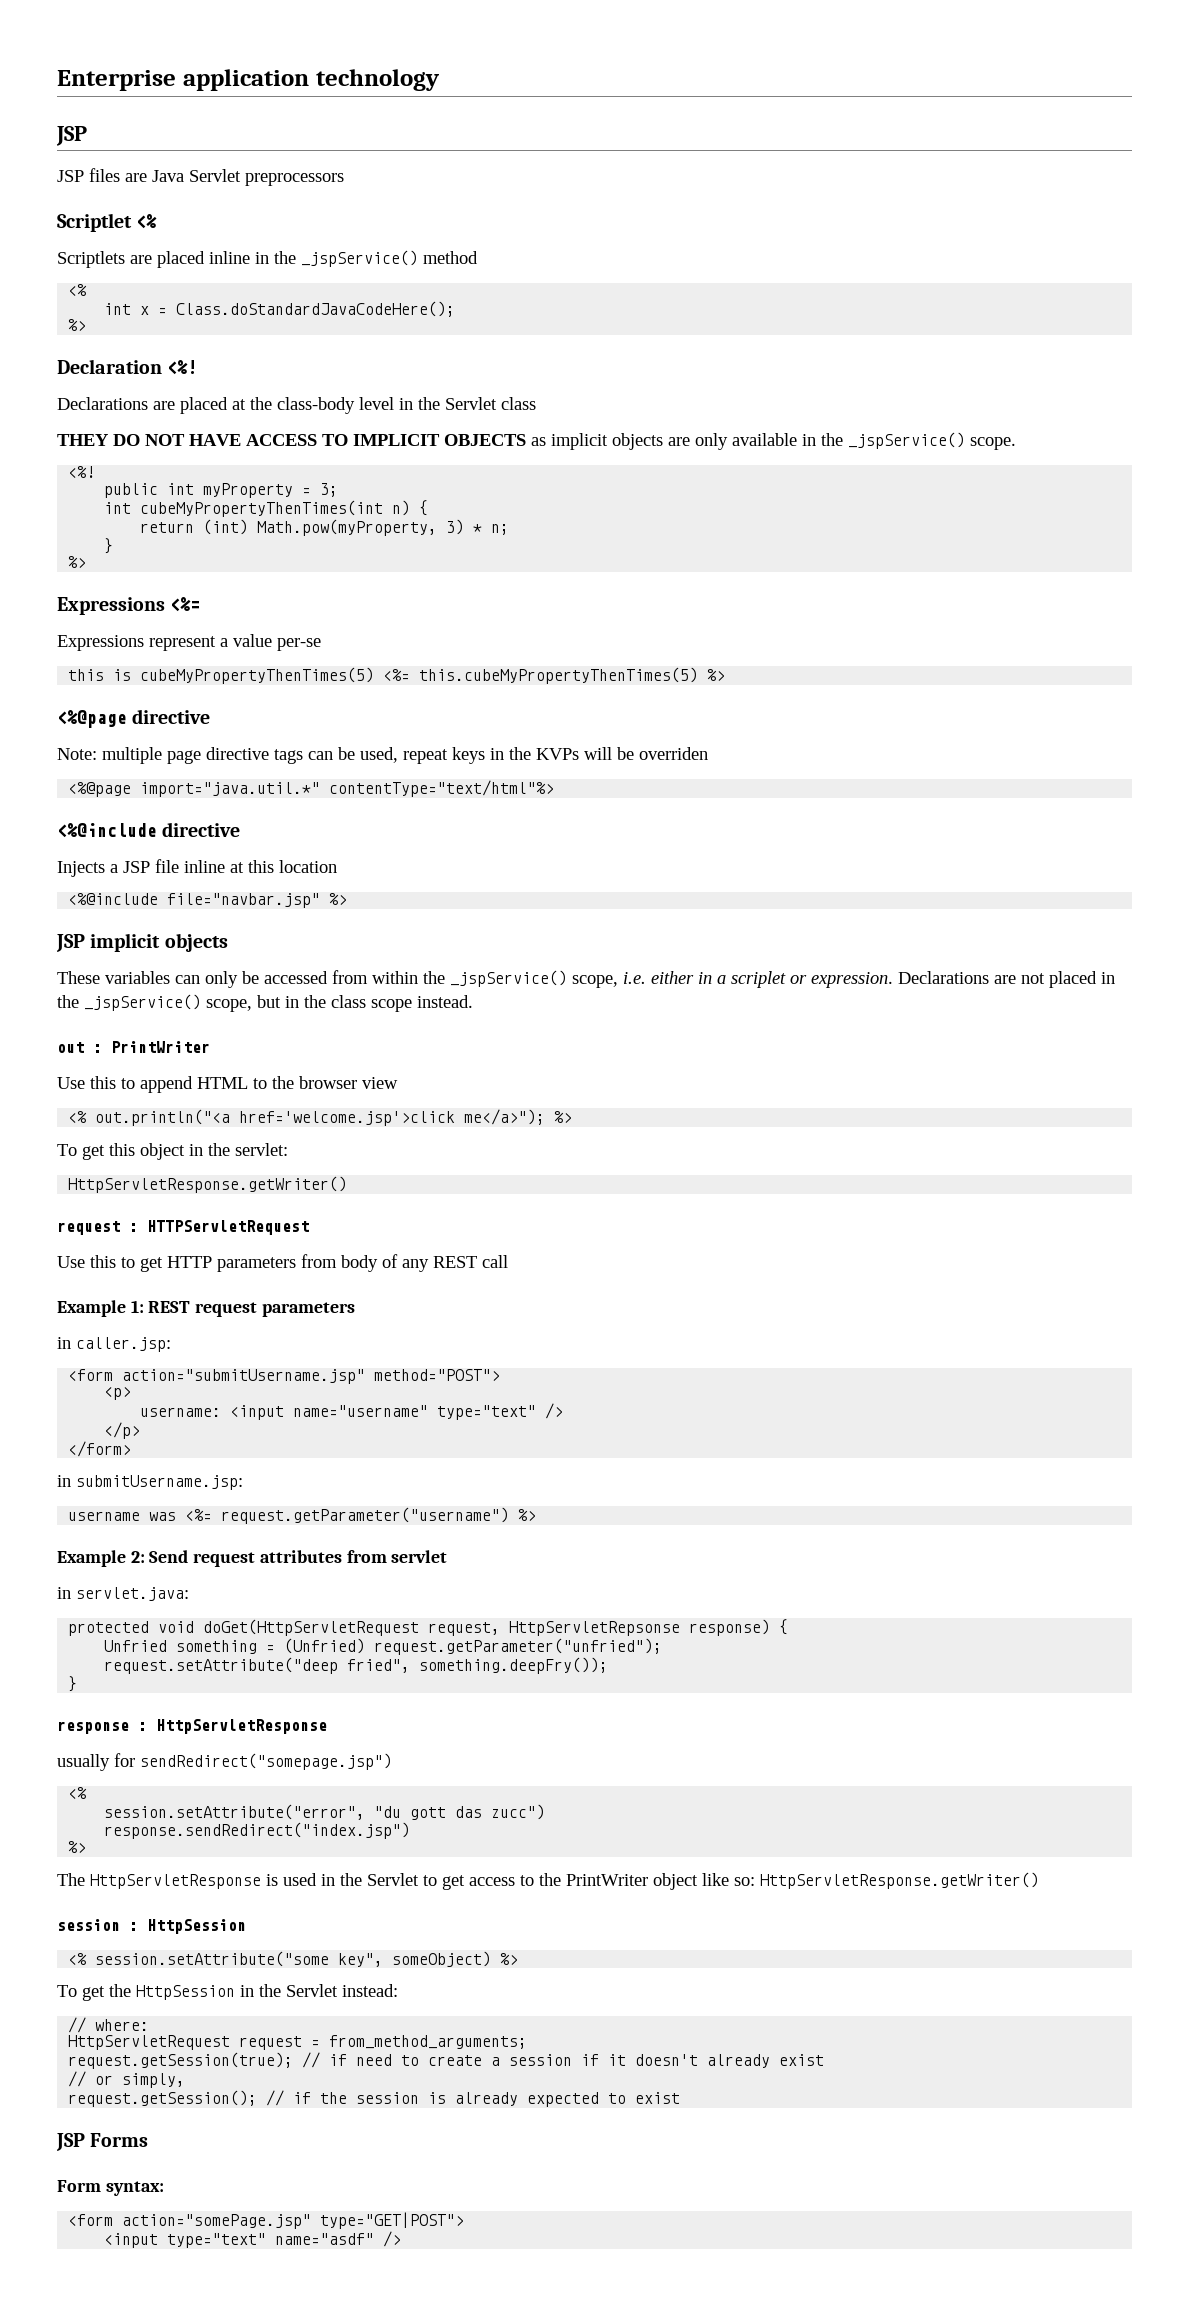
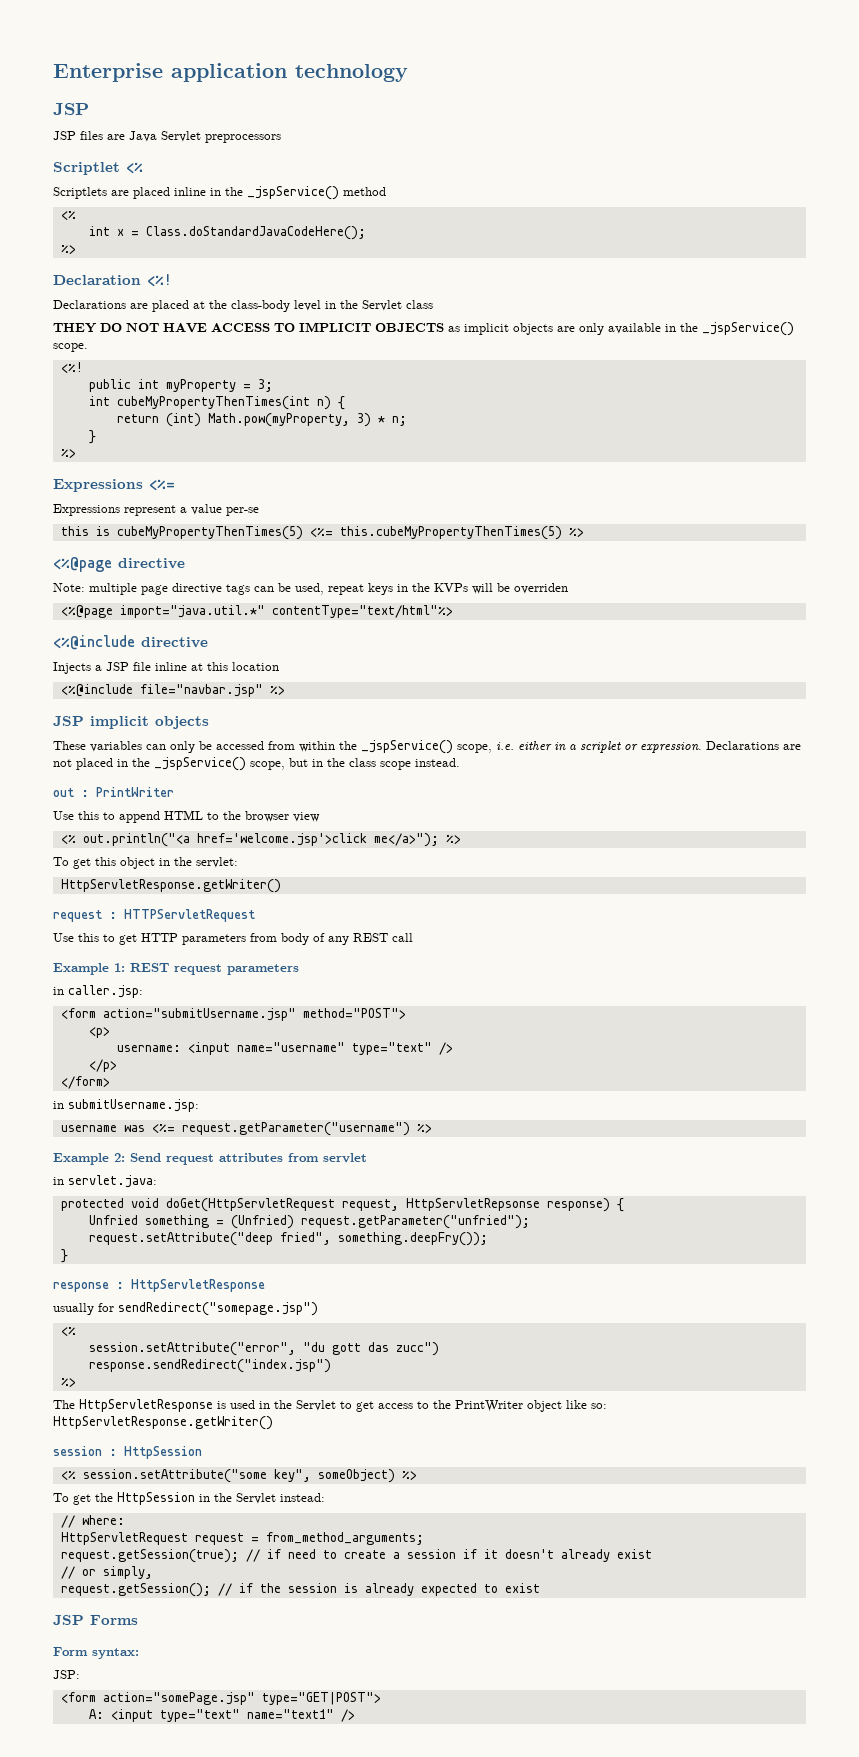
+ JSP:
- <input type="text" name="asdf" />
+ A: <input type="text" name="text1" />

